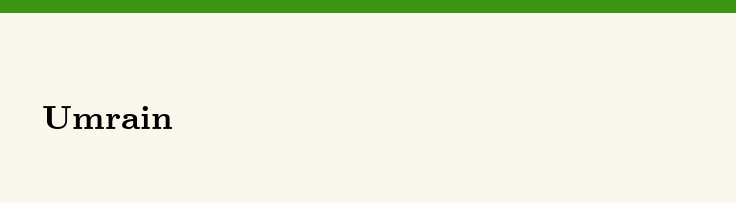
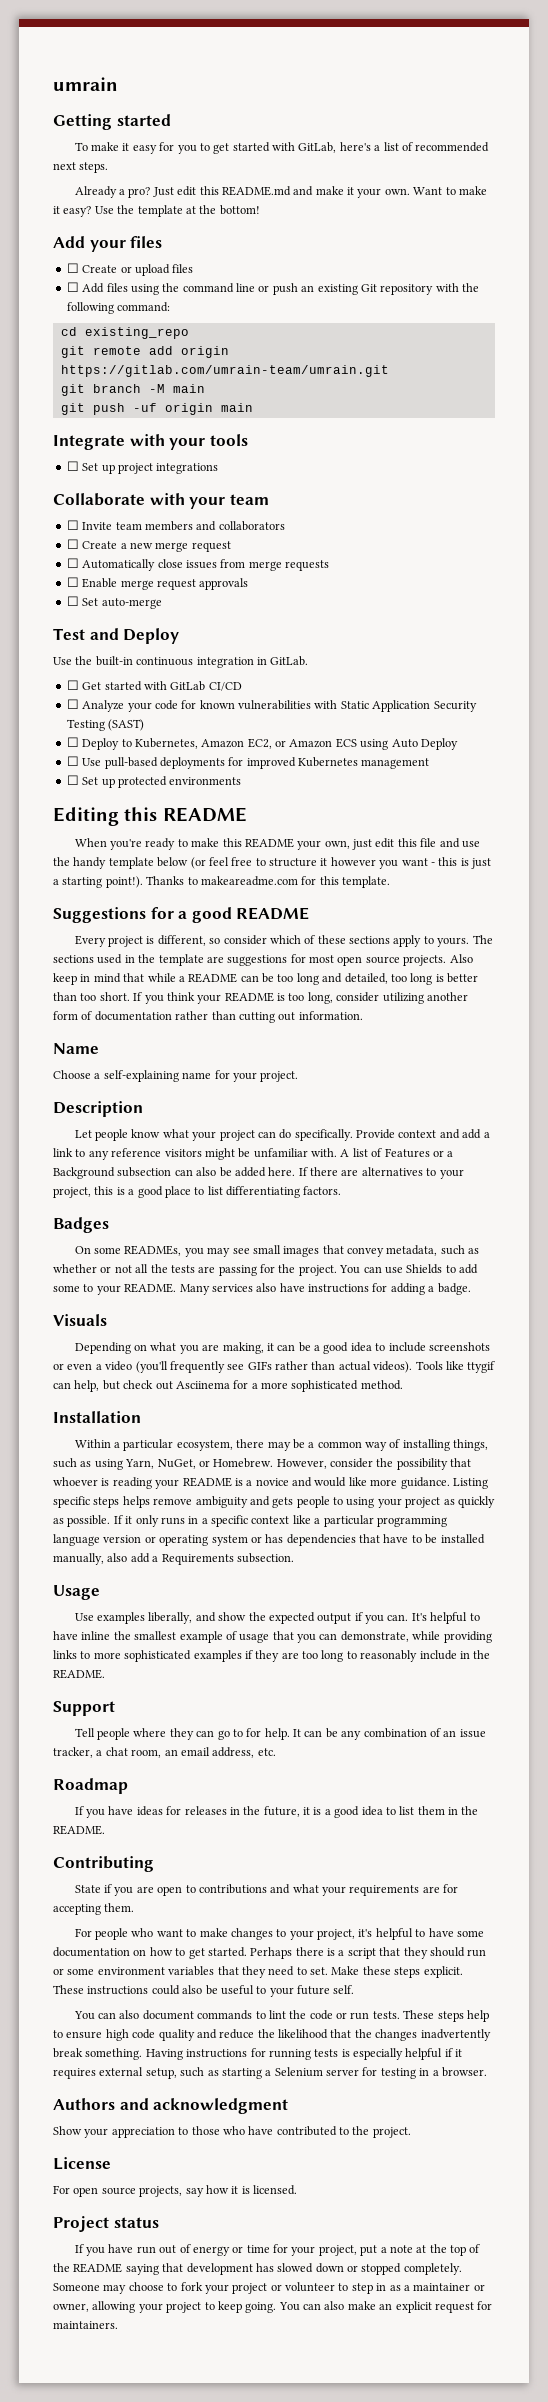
- Umrain
+ umrain
+ Getting started
+ To make it easy for you to get started with GitLab, here's a list of recommended next steps.
+ Already a pro? Just edit this README.md and make it your own. Want to make it easy? Use the template at the bottom!
+ Add your files
+ ☐ Create or upload files
+ ☐ Add files using the command line or push an existing Git repository with the following command:
+ cd existing_repo
+ git remote add origin https://gitlab.com/umrain-team/umrain.git
+ git branch -M main
+ git push -uf origin main
+ Integrate with your tools
+ ☐ Set up project integrations
+ Collaborate with your team
+ ☐ Invite team members and collaborators
+ ☐ Create a new merge request
+ ☐ Automatically close issues from merge requests
+ ☐ Enable merge request approvals
+ ☐ Set auto-merge
+ Test and Deploy
+ Use the built-in continuous integration in GitLab.
+ ☐ Get started with GitLab CI/CD
+ ☐ Analyze your code for known vulnerabilities with Static Application Security Testing (SAST)
+ ☐ Deploy to Kubernetes, Amazon EC2, or Amazon ECS using Auto Deploy
+ ☐ Use pull-based deployments for improved Kubernetes management
+ ☐ Set up protected environments
+ Editing this README
+ When you're ready to make this README your own, just edit this file and use the handy template below (or feel free to structure it however you want - this is just a starting point!). Thanks to makeareadme.com for this template.
+ Suggestions for a good README
+ Every project is different, so consider which of these sections apply to yours. The sections used in the template are suggestions for most open source projects. Also keep in mind that while a README can be too long and detailed, too long is better than too short. If you think your README is too long, consider utilizing another form of documentation rather than cutting out information.
+ Name
+ Choose a self-explaining name for your project.
+ Description
+ Let people know what your project can do specifically. Provide context and add a link to any reference visitors might be unfamiliar with. A list of Features or a Background subsection can also be added here. If there are alternatives to your project, this is a good place to list differentiating factors.
+ Badges
+ On some READMEs, you may see small images that convey metadata, such as whether or not all the tests are passing for the project. You can use Shields to add some to your README. Many services also have instructions for adding a badge.
+ Visuals
+ Depending on what you are making, it can be a good idea to include screenshots or even a video (you'll frequently see GIFs rather than actual videos). Tools like ttygif can help, but check out Asciinema for a more sophisticated method.
+ Installation
+ Within a particular ecosystem, there may be a common way of installing things, such as using Yarn, NuGet, or Homebrew. However, consider the possibility that whoever is reading your README is a novice and would like more guidance. Listing specific steps helps remove ambiguity and gets people to using your project as quickly as possible. If it only runs in a specific context like a particular programming language version or operating system or has dependencies that have to be installed manually, also add a Requirements subsection.
+ Usage
+ Use examples liberally, and show the expected output if you can. It's helpful to have inline the smallest example of usage that you can demonstrate, while providing links to more sophisticated examples if they are too long to reasonably include in the README.
+ Support
+ Tell people where they can go to for help. It can be any combination of an issue tracker, a chat room, an email address, etc.
+ Roadmap
+ If you have ideas for releases in the future, it is a good idea to list them in the README.
+ Contributing
+ State if you are open to contributions and what your requirements are for accepting them.
+ For people who want to make changes to your project, it's helpful to have some documentation on how to get started. Perhaps there is a script that they should run or some environment variables that they need to set. Make these steps explicit. These instructions could also be useful to your future self.
+ You can also document commands to lint the code or run tests. These steps help to ensure high code quality and reduce the likelihood that the changes inadvertently break something. Having instructions for running tests is especially helpful if it requires external setup, such as starting a Selenium server for testing in a browser.
+ Authors and acknowledgment
+ Show your appreciation to those who have contributed to the project.
+ License
+ For open source projects, say how it is licensed.
+ Project status
+ If you have run out of energy or time for your project, put a note at the top of the README saying that development has slowed down or stopped completely. Someone may choose to fork your project or volunteer to step in as a maintainer or owner, allowing your project to keep going. You can also make an explicit request for maintainers.

